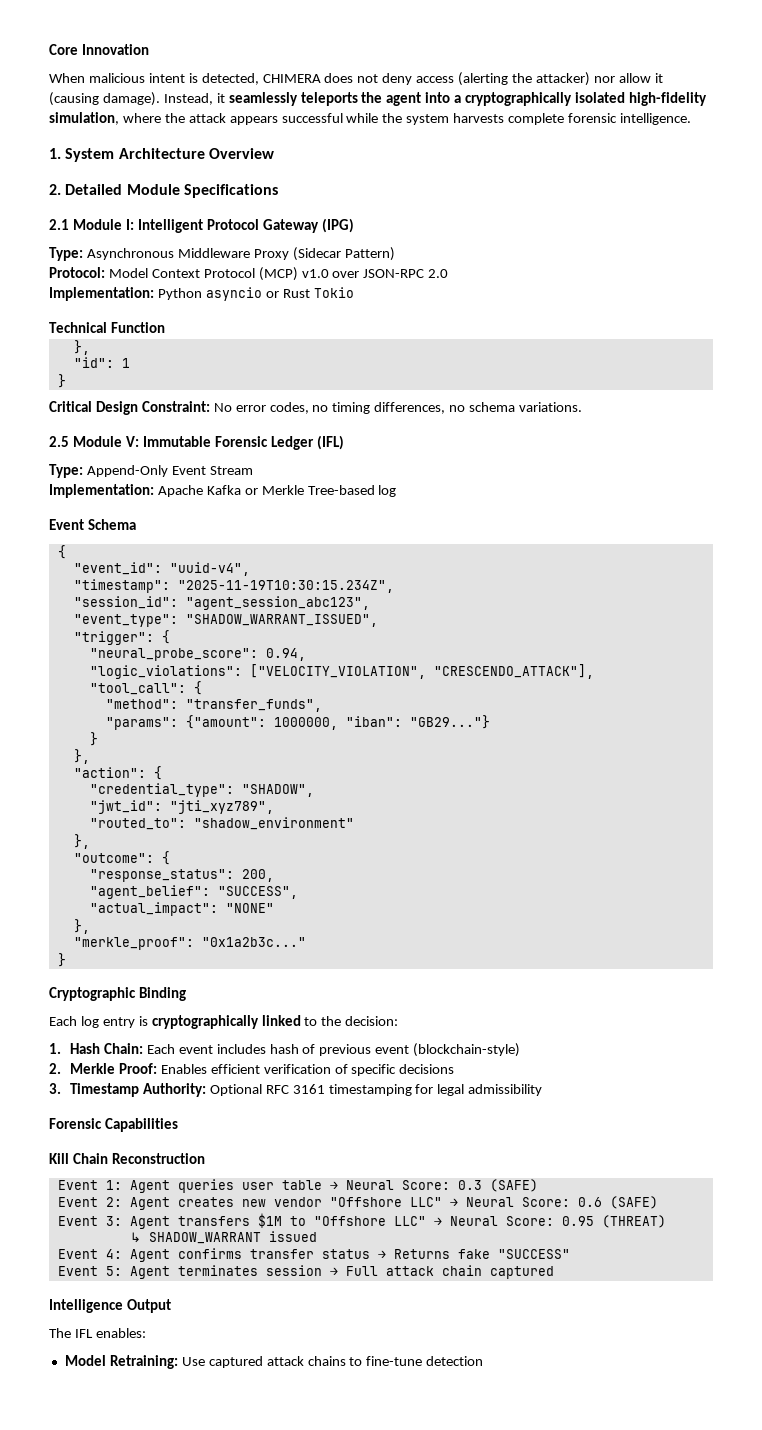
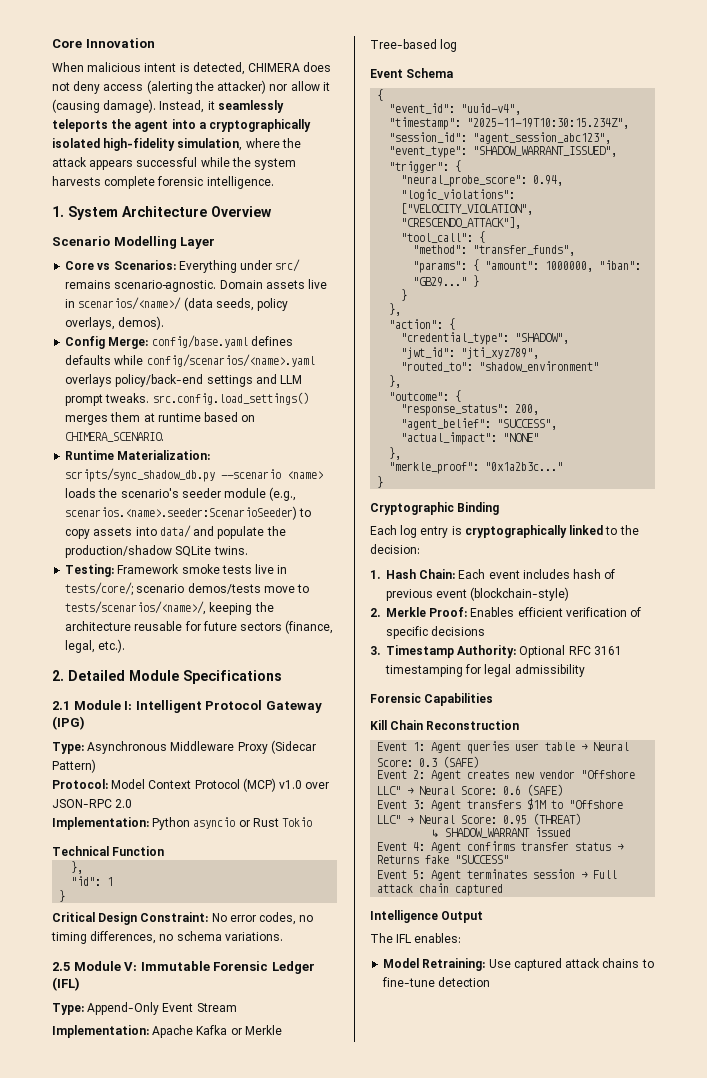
+ Scenario Modelling Layer
+ Core vs Scenarios: Everything under src/ remains scenario‑agnostic. Domain assets live in scenarios/<name>/ (data seeds, policy overlays, demos).
+ Config Merge: config/base.yaml defines defaults while config/scenarios/<name>.yaml overlays policy/back-end settings and LLM prompt tweaks. src.config.load_settings() merges them at runtime based on CHIMERA_SCENARIO.
+ Runtime Materialization: scripts/sync_shadow_db.py --scenario <name> loads the scenario's seeder module (e.g., scenarios.<name>.seeder:ScenarioSeeder) to copy assets into data/ and populate the production/shadow SQLite twins.
+ Testing: Framework smoke tests live in tests/core/; scenario demos/tests move to tests/scenarios/<name>/, keeping the architecture reusable for future sectors (finance, legal, etc.).
- "params": {"amount": 1000000, "iban": "GB29..."}
+ "params": { "amount": 1000000, "iban": "GB29..." }

